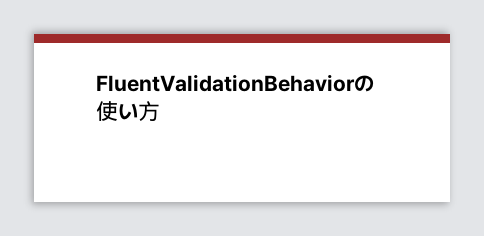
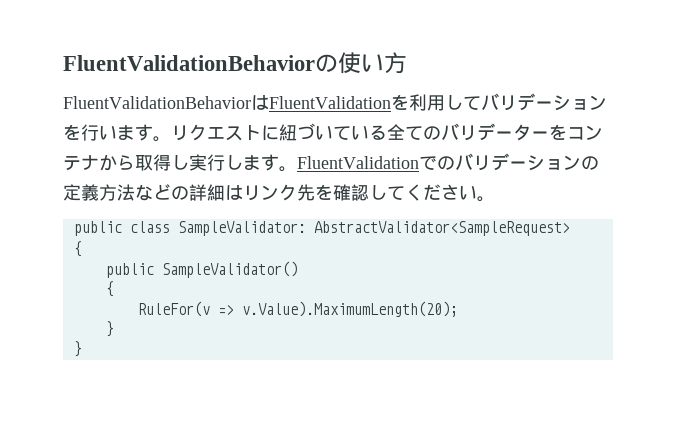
+ FluentValidationBehaviorはFluentValidationを利用してバリデーションを行います。リクエストに紐づいている全てのバリデーターをコンテナから取得し実行します。FluentValidationでのバリデーションの定義方法などの詳細はリンク先を確認してください。
+ public class SampleValidator: AbstractValidator<SampleRequest>
+ {
+ public SampleValidator()
+ {
+ RuleFor(v => v.Value).MaximumLength(20);
+ }
+ }

